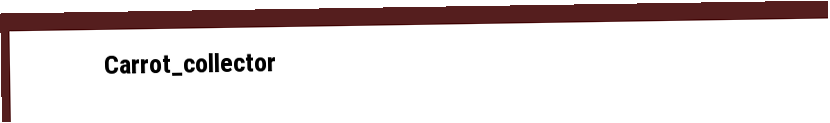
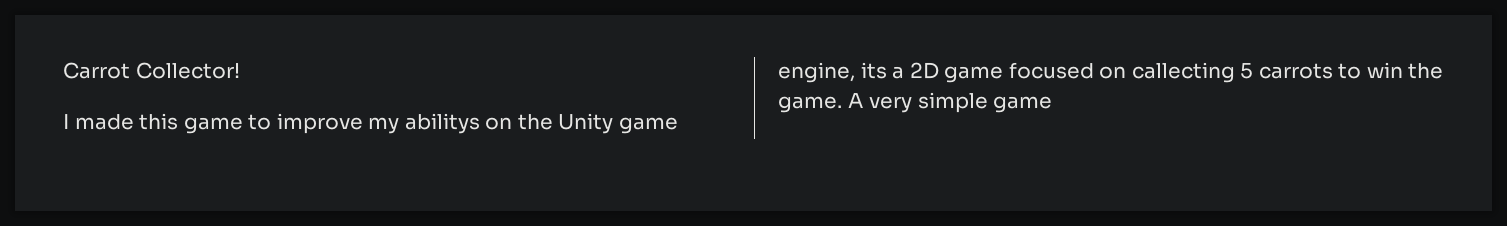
- Carrot_collector
+ Carrot Collector!
+ I made this game to improve my abilitys on the Unity game engine, its a 2D game focused on callecting 5 carrots to win the game. A very simple game

